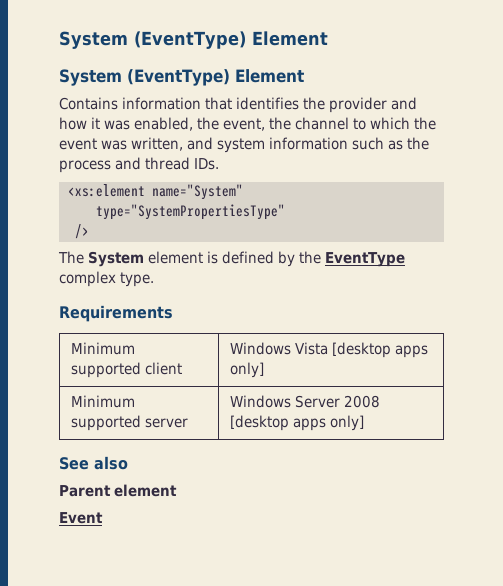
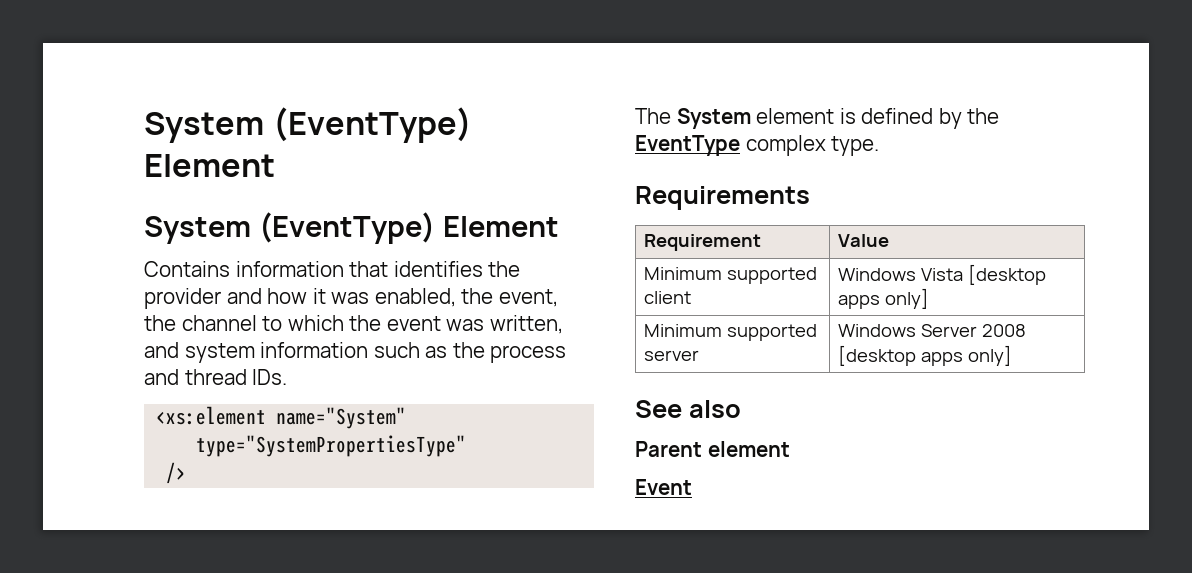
+ Requirement | Value

